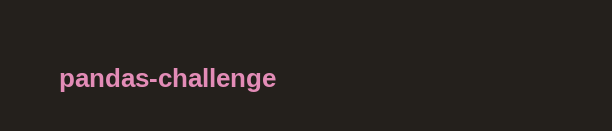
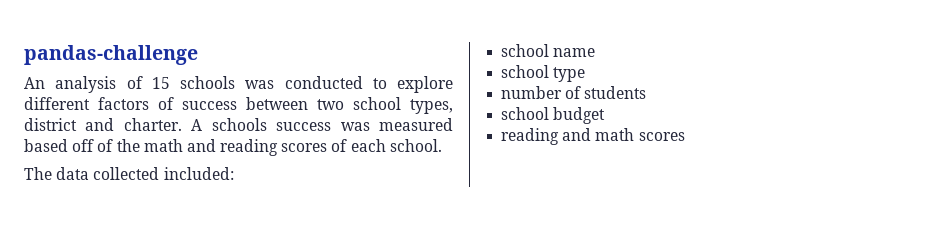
+ An analysis of 15 schools was conducted to explore different factors of success between two school types, district and charter. A schools success was measured based off of the math and reading scores of each school.
+ The data collected included:
+ school name
+ school type
+ number of students
+ school budget
+ reading and math scores

